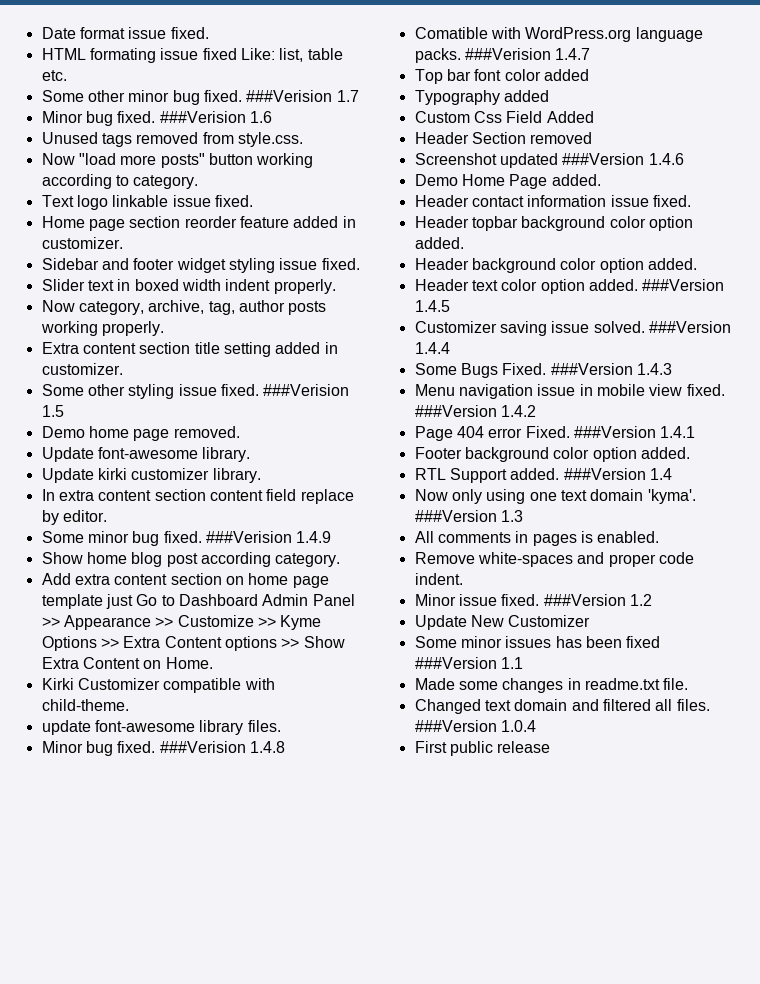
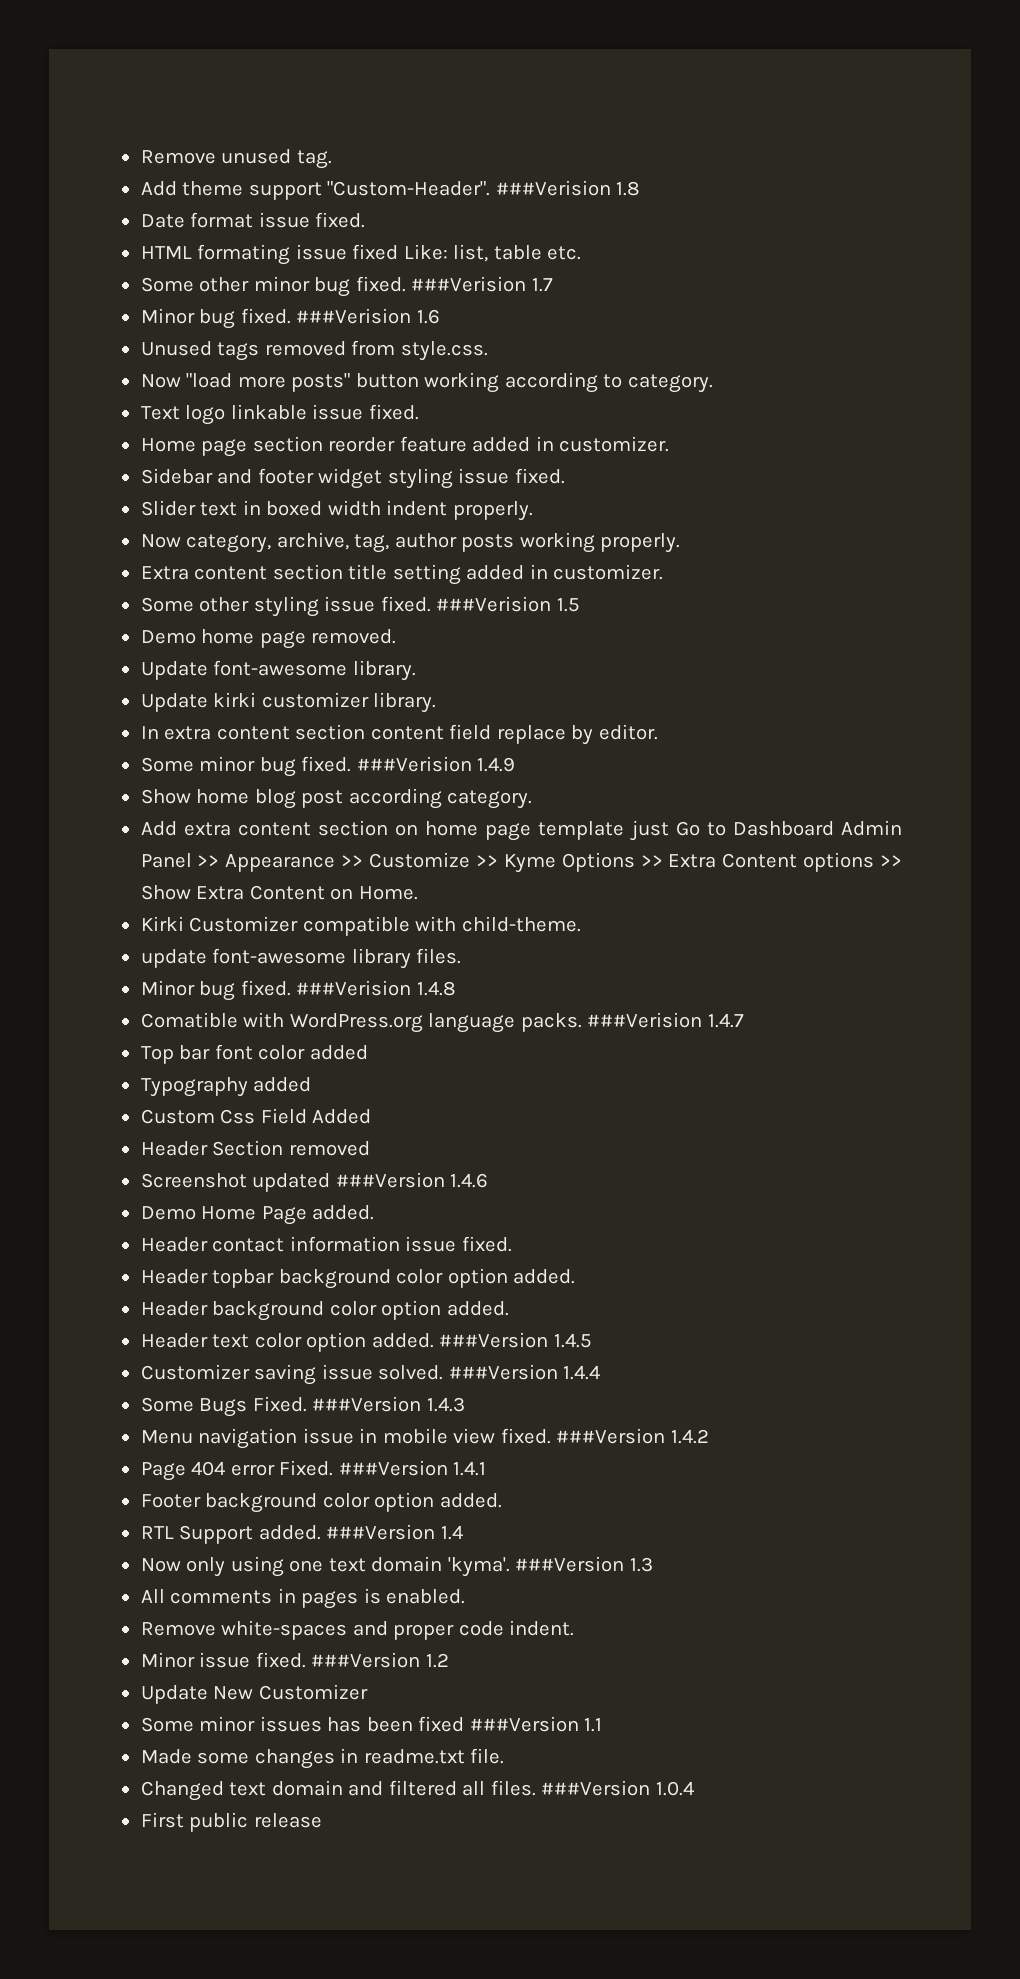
+ Remove unused tag.
+ Add theme support "Custom-Header". ###Verision 1.8

